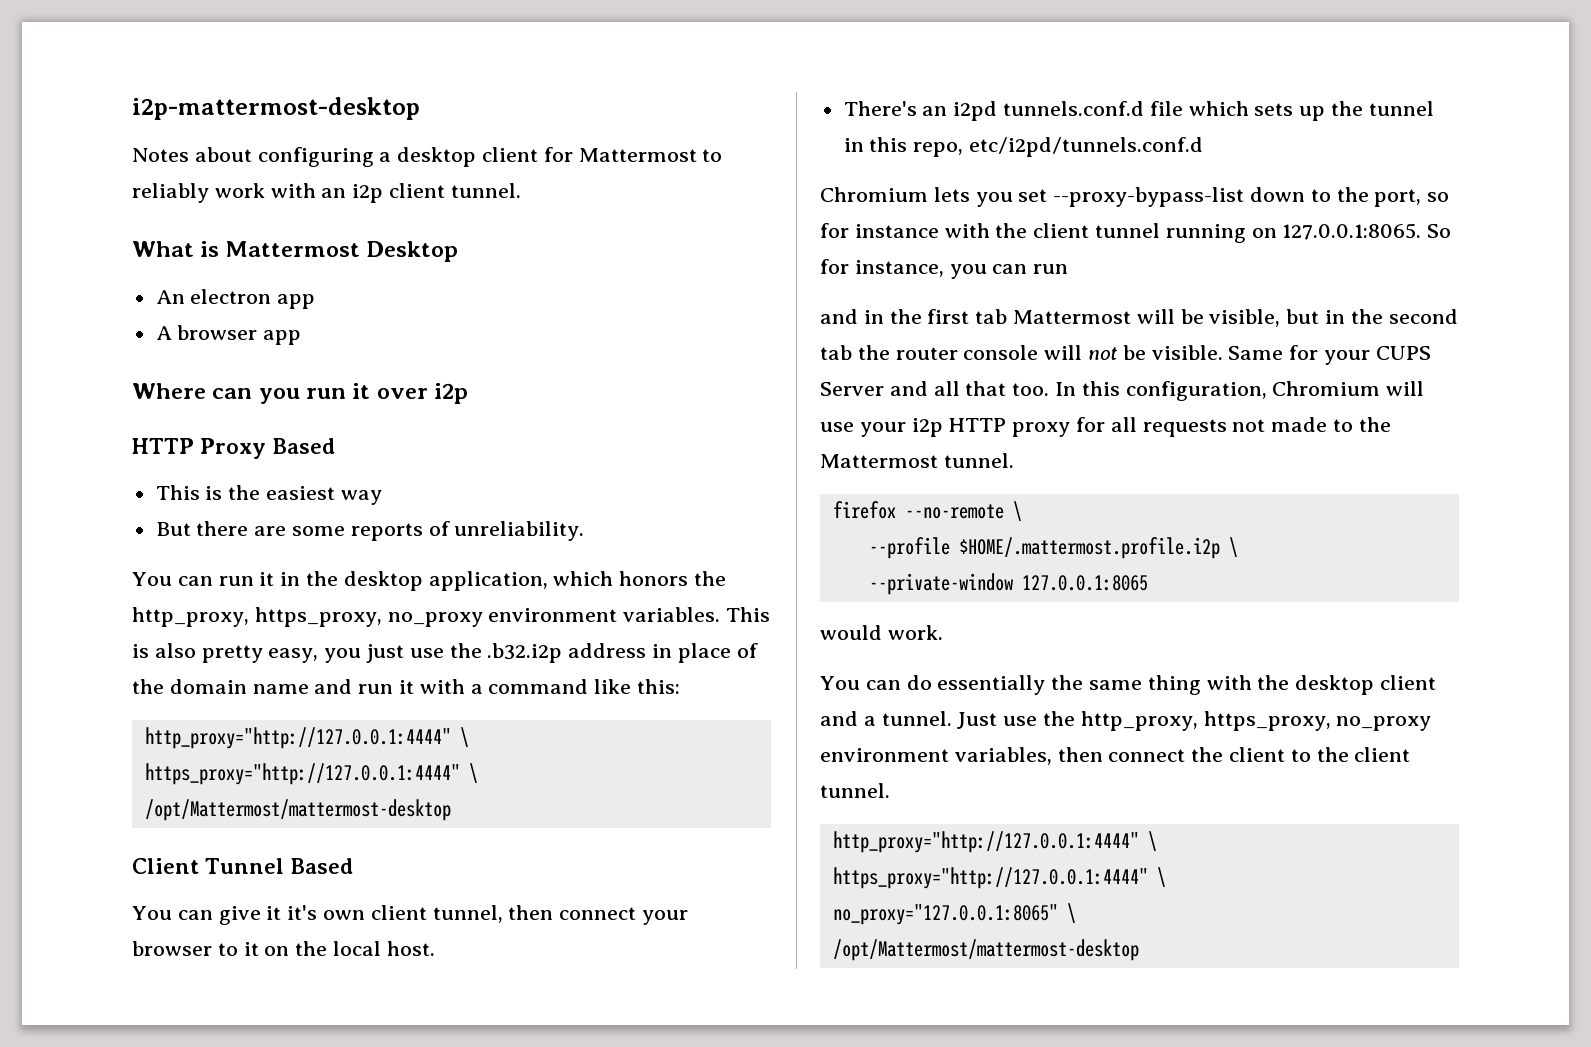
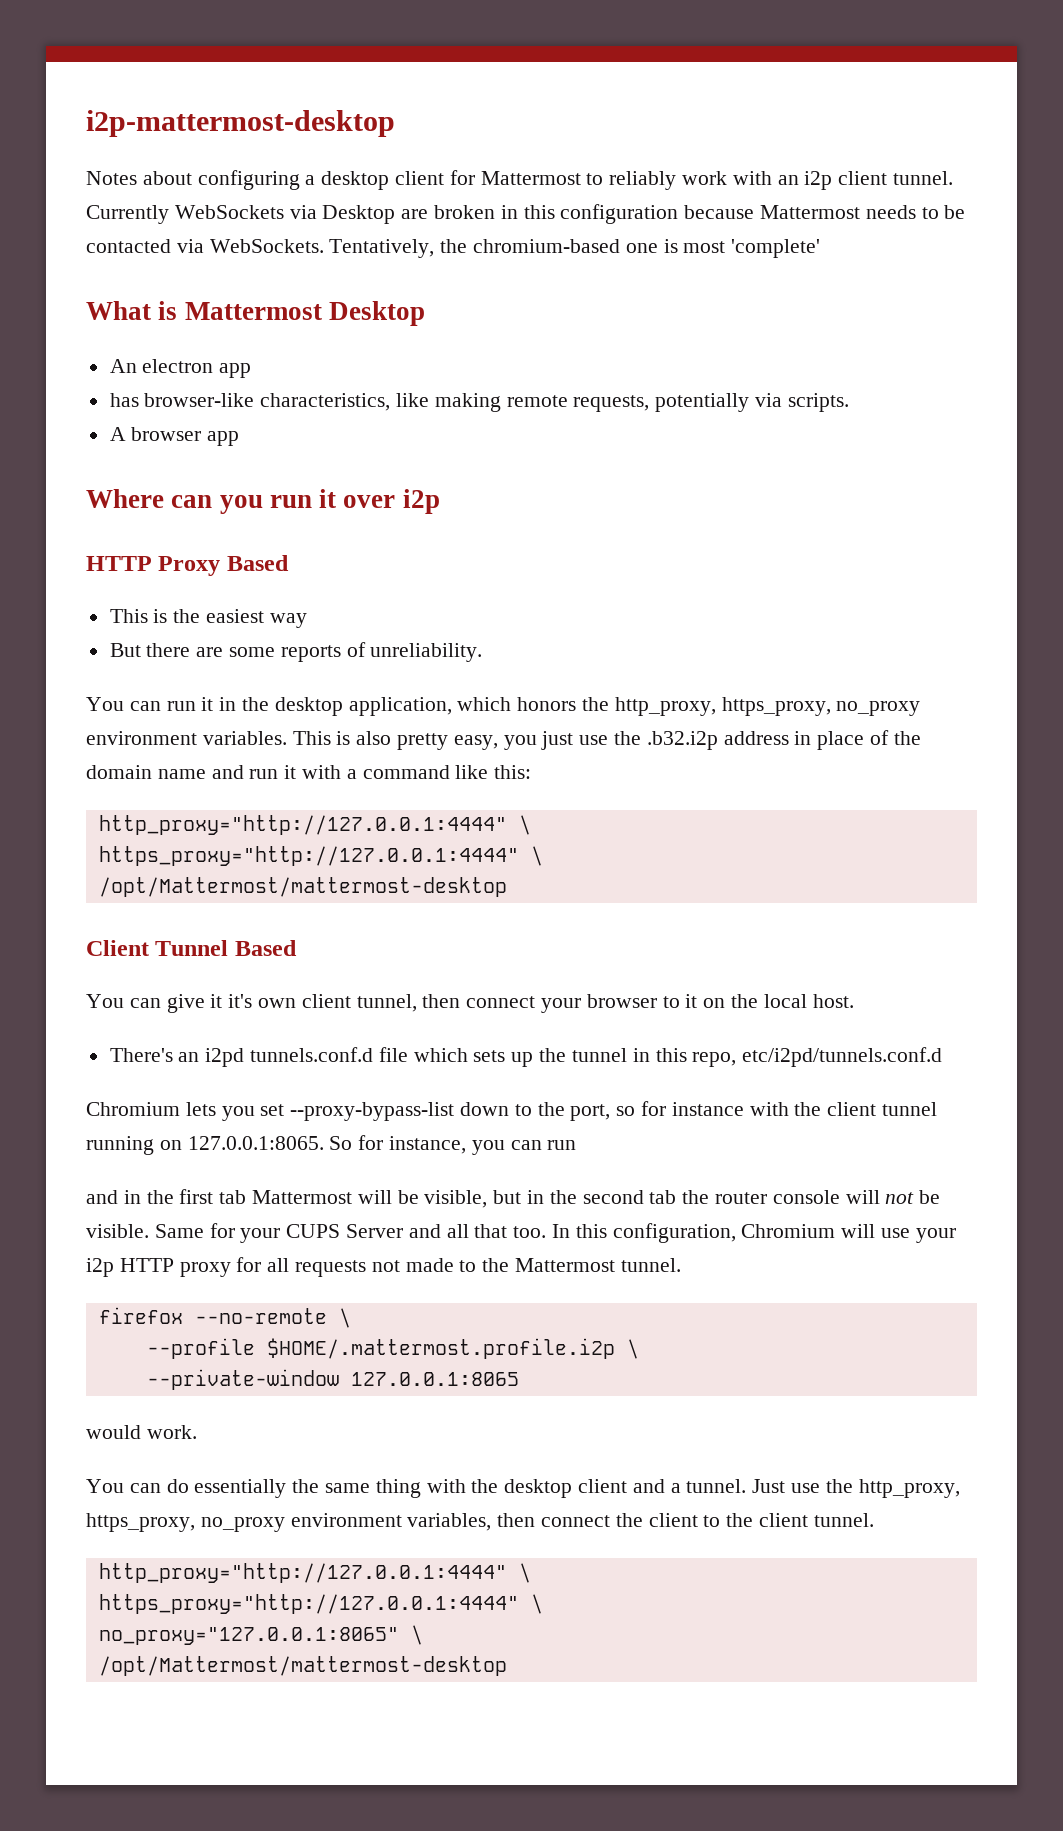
+ Currently WebSockets via Desktop are broken in this configuration because Mattermost needs to be contacted via WebSockets. Tentatively, the chromium-based one is most 'complete'
+ has browser-like characteristics, like making remote requests, potentially via scripts.

